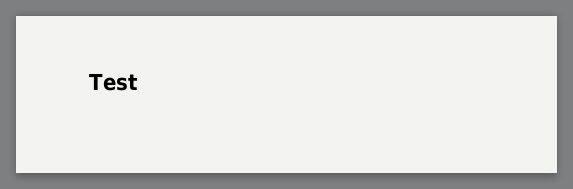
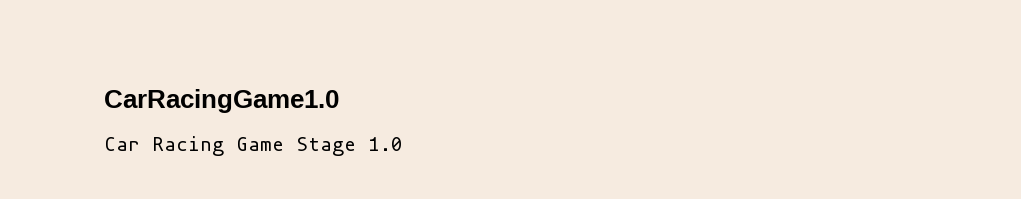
- Test
+ CarRacingGame1.0
+ Car Racing Game Stage 1.0

